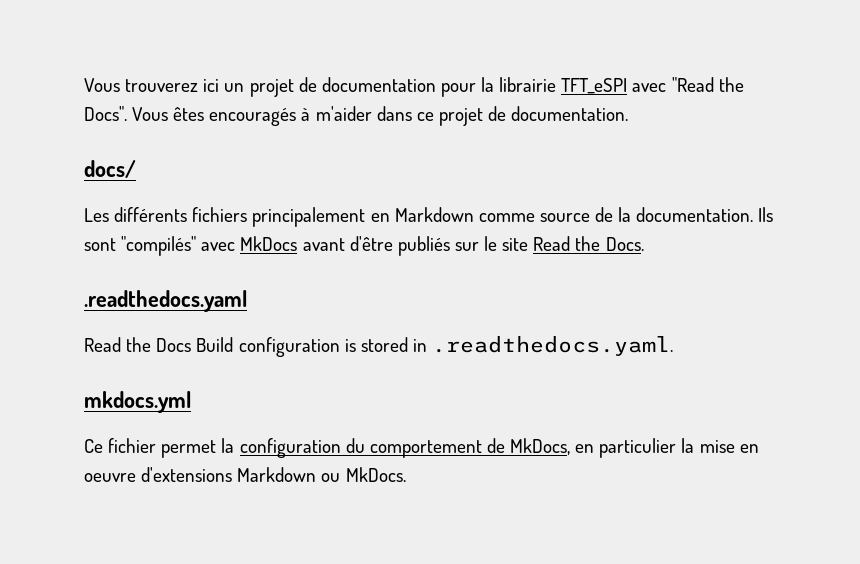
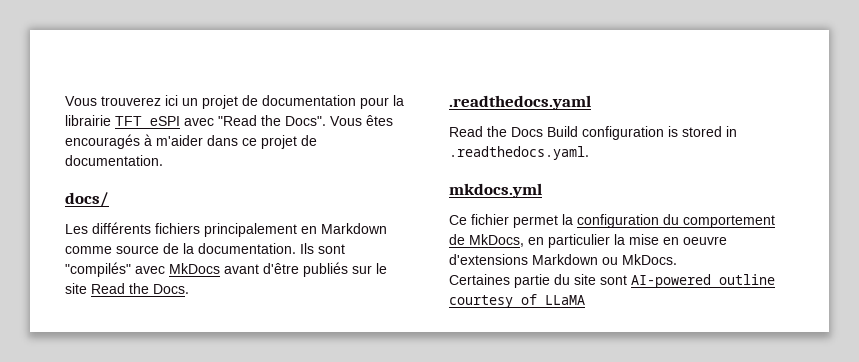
+ Certaines partie du site sont AI-powered outline courtesy of LLaMA

